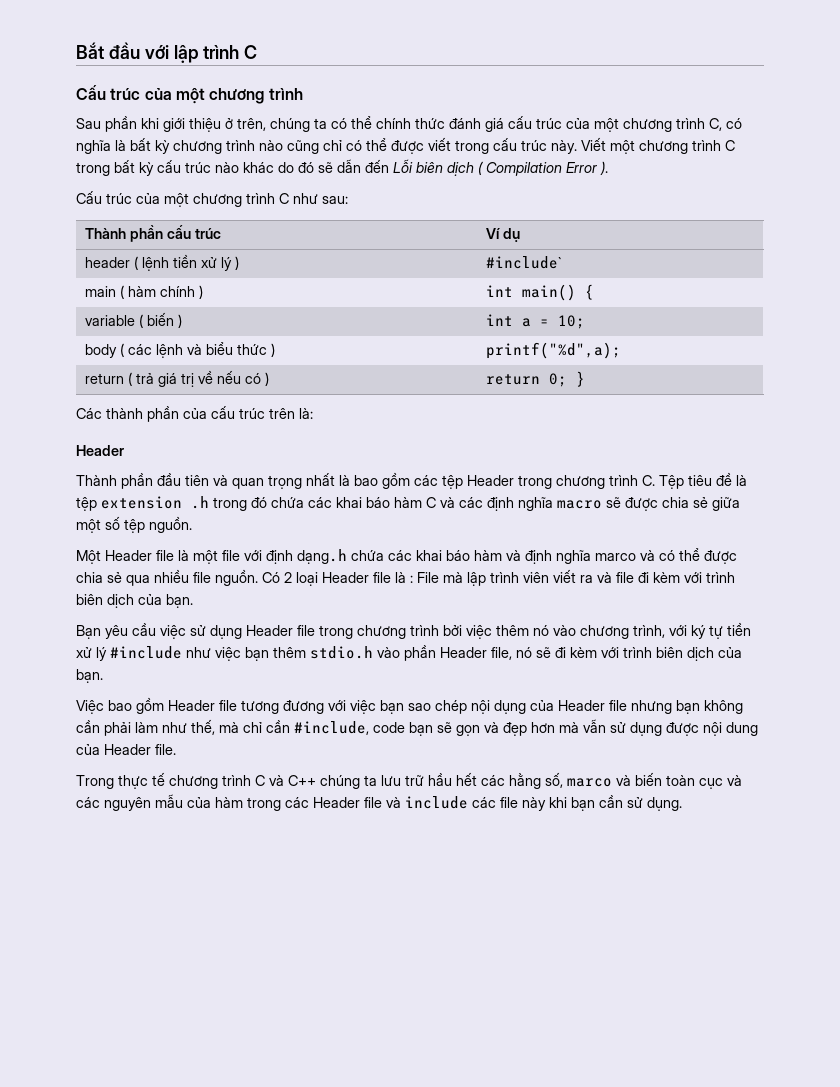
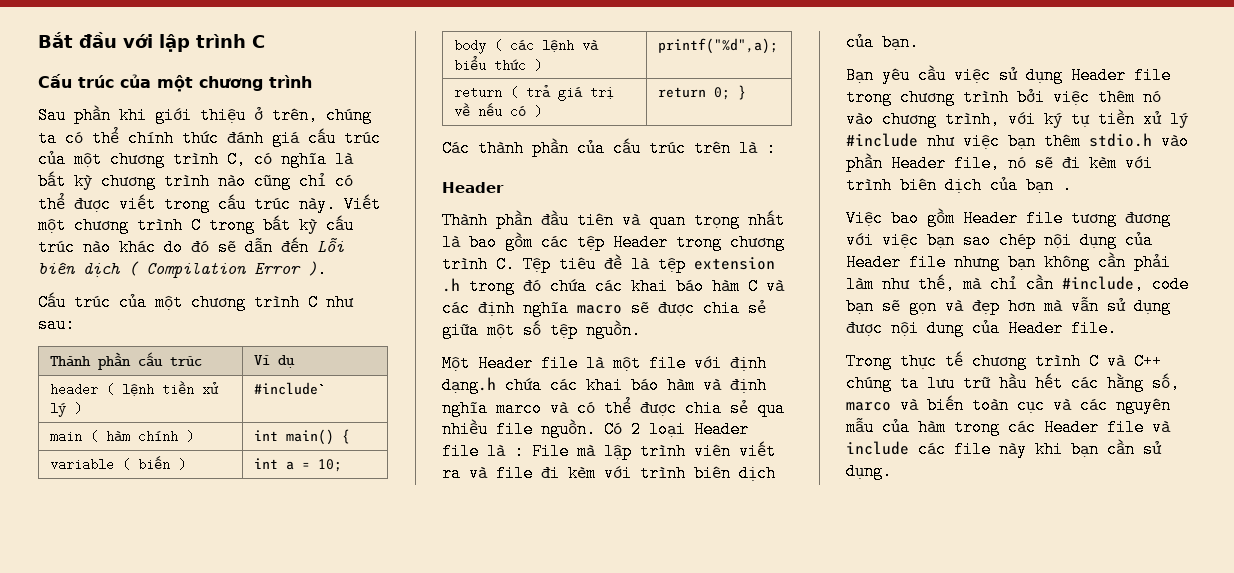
- Các thành phần của cấu trúc trên là:
+ Các thành phần của cấu trúc trên là :
- Bạn yêu cầu việc sử dụng Header file trong chương trình bởi việc thêm nó vào chương trình, với ký tự tiền xử lý #include như việc bạn thêm stdio.h vào phần Header file, nó sẽ đi kèm với trình biên dịch của bạn.
+ Bạn yêu cầu việc sử dụng Header file trong chương trình bởi việc thêm nó vào chương trình, với ký tự tiền xử lý #include như việc bạn thêm stdio.h vào phần Header file, nó sẽ đi kèm với trình biên dịch của bạn .

